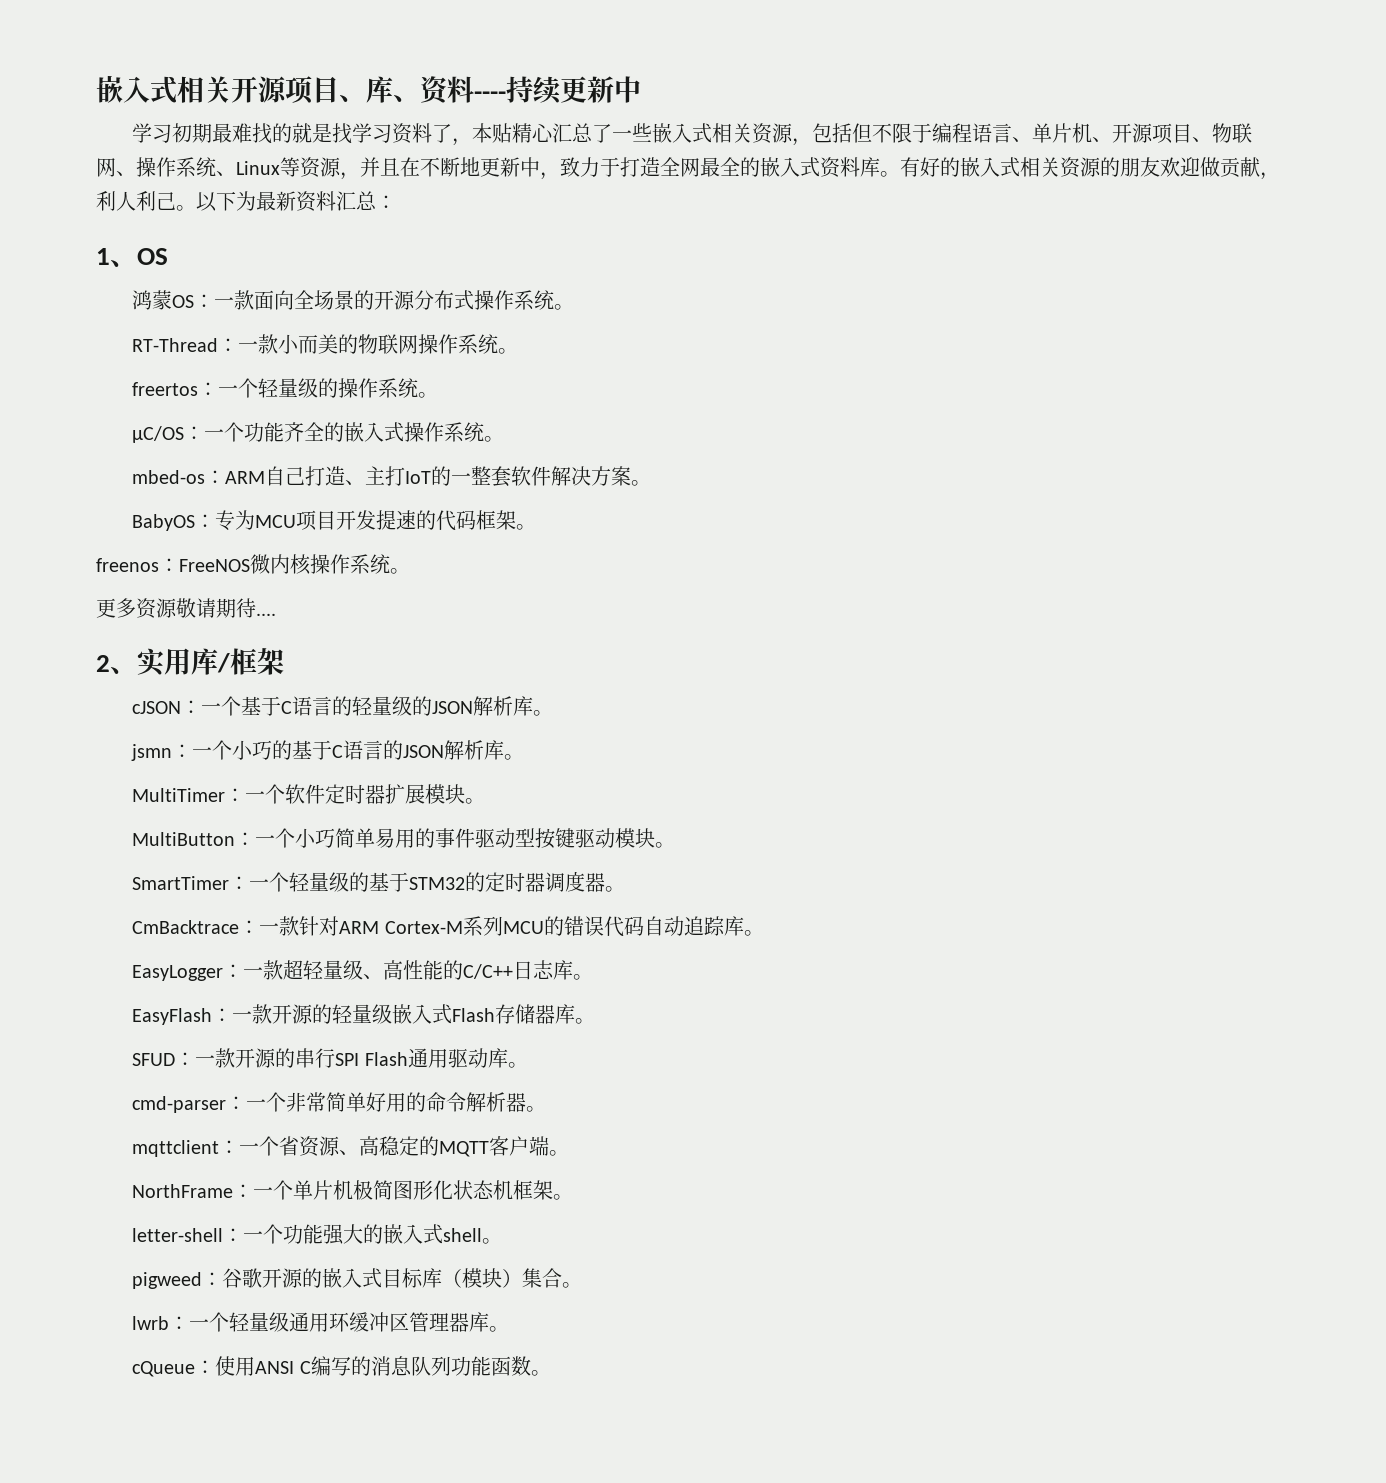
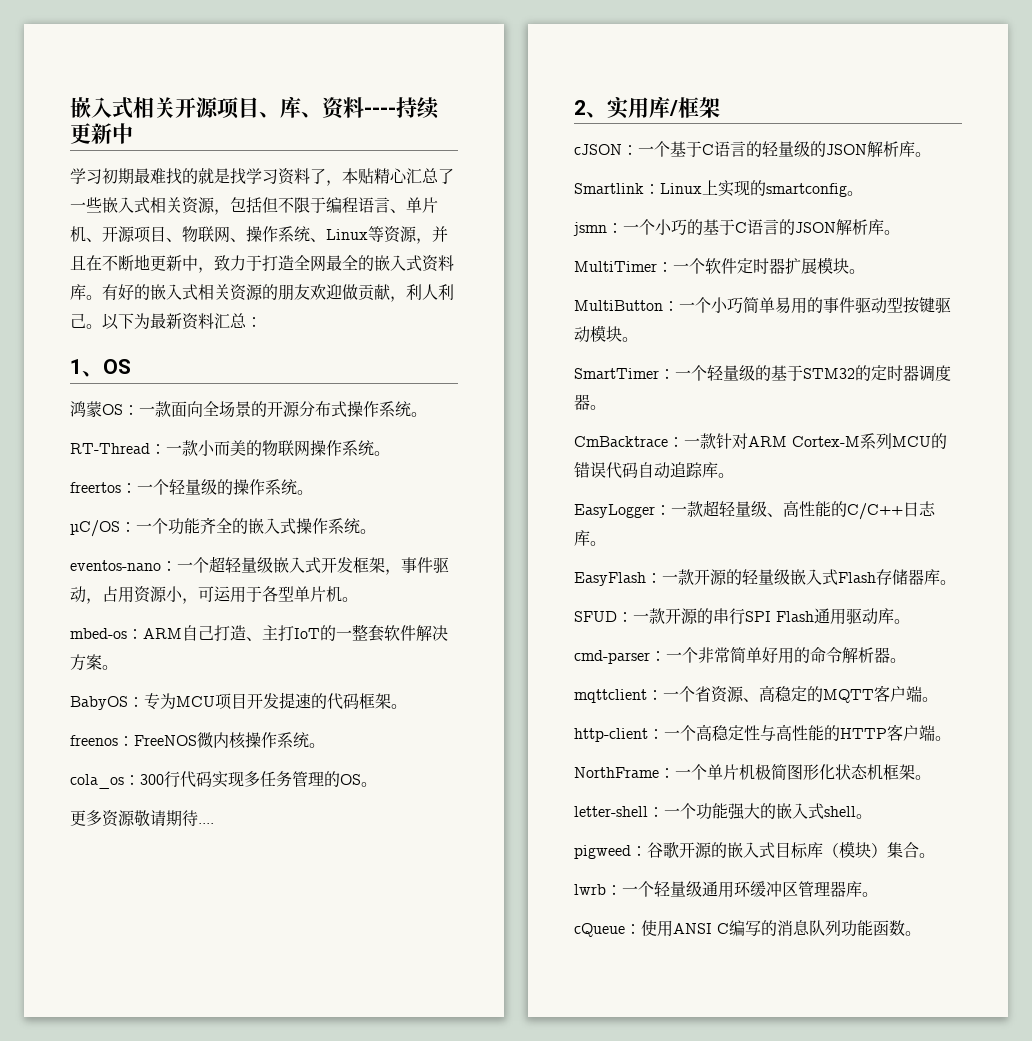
+ eventos-nano：一个超轻量级嵌入式开发框架，事件驱动，占用资源小，可运用于各型单片机。
+ cola_os：300行代码实现多任务管理的OS。
+ Smartlink：Linux上实现的smartconfig。
+ http-client：一个高稳定性与高性能的HTTP客户端。

